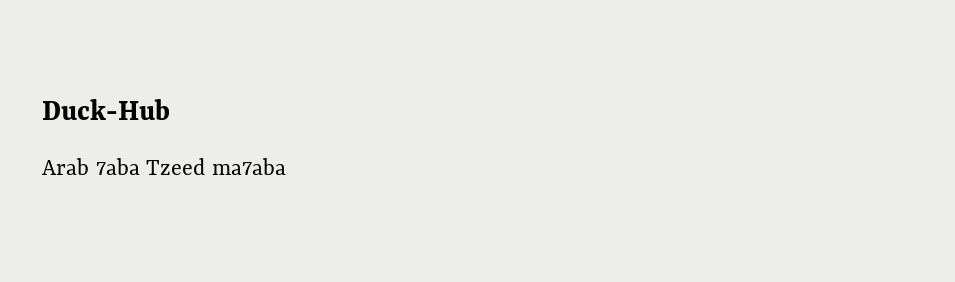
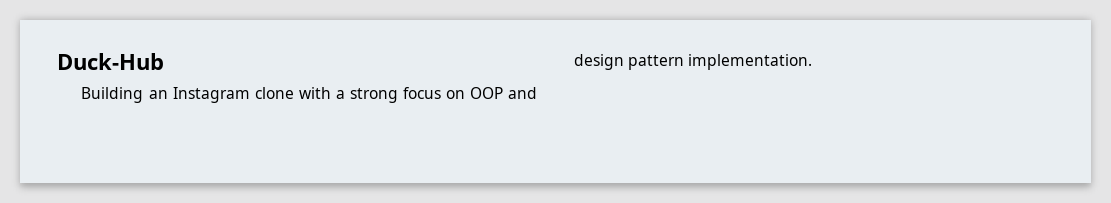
- Arab 7aba Tzeed ma7aba
+ Building an Instagram clone with a strong focus on OOP and design pattern implementation.

